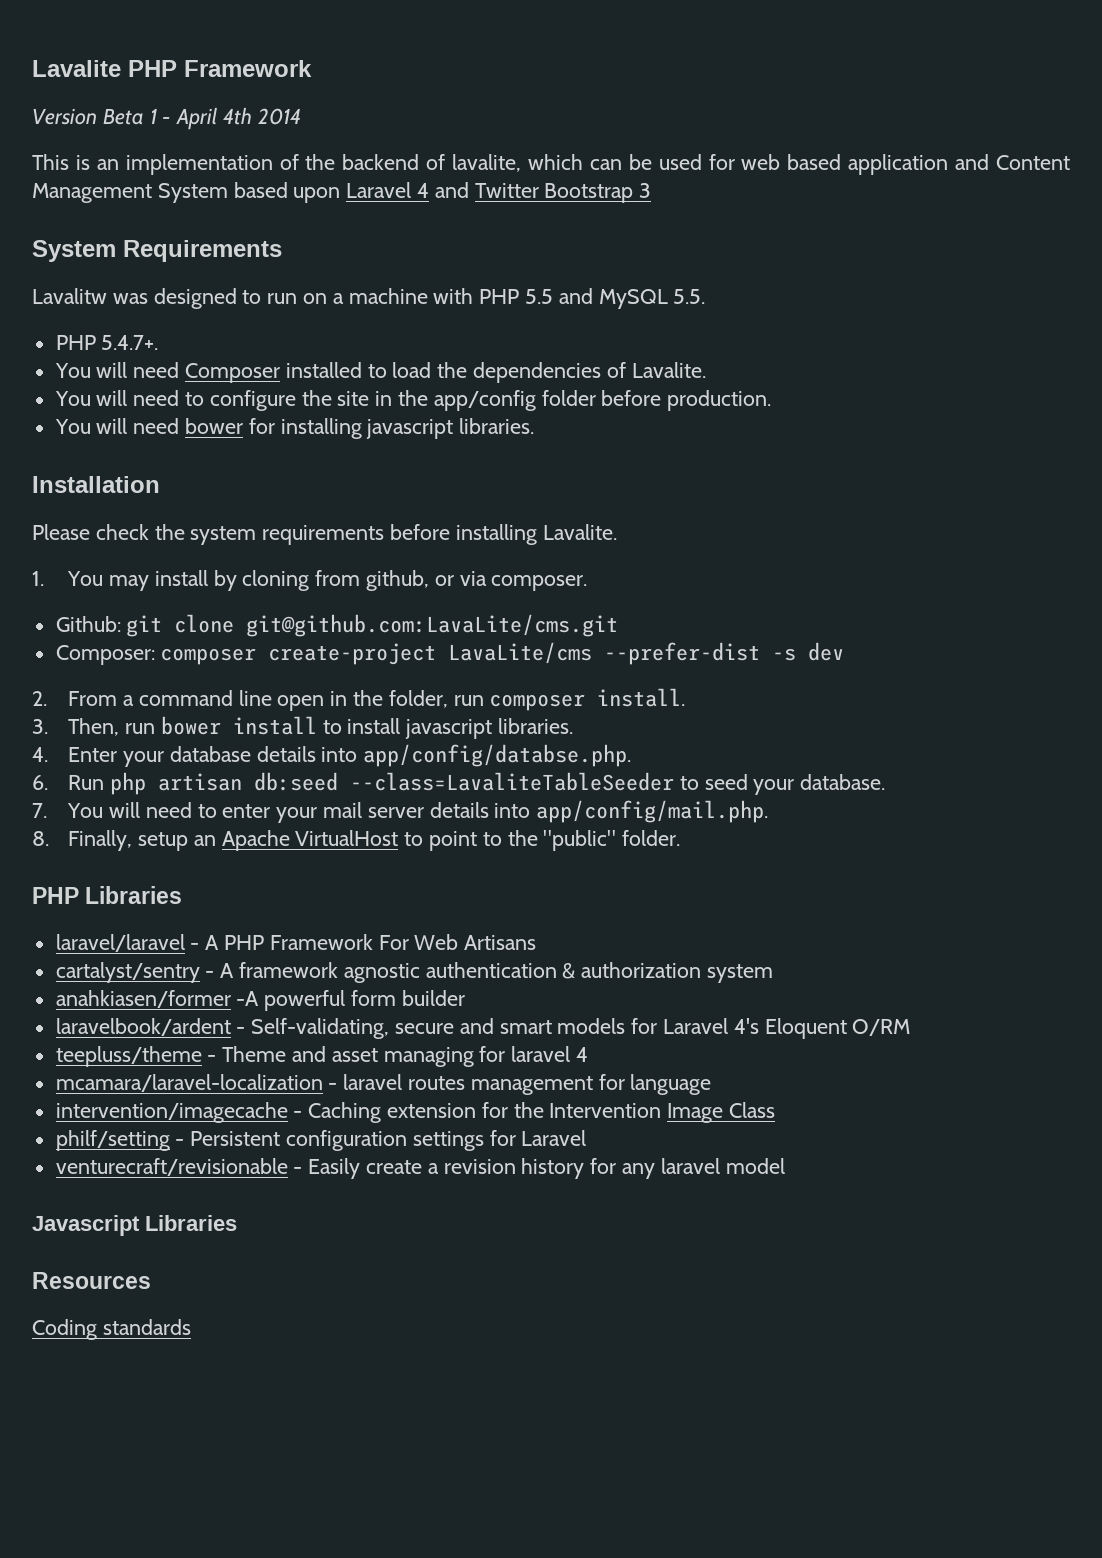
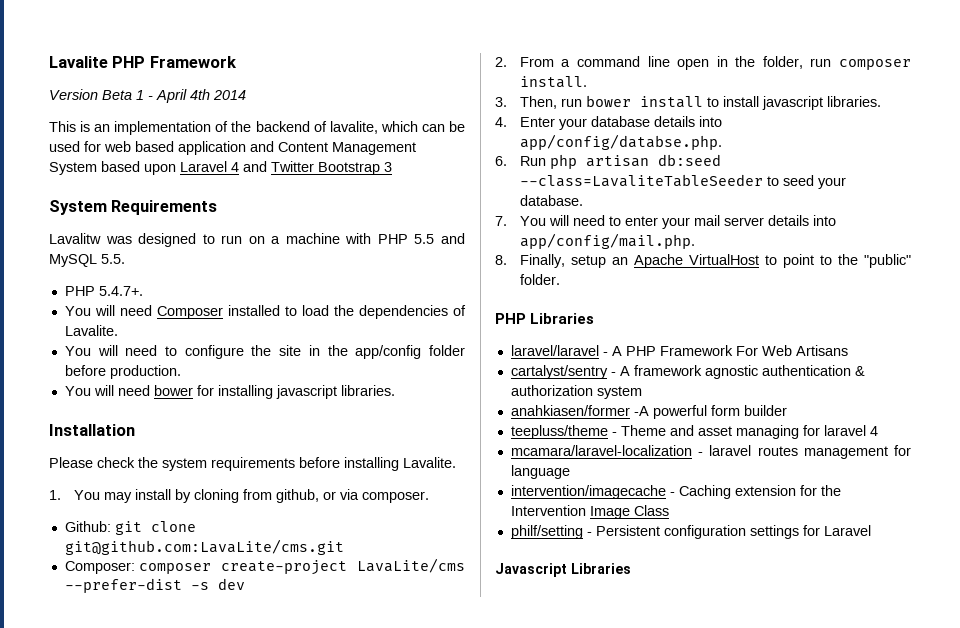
- laravelbook/ardent - Self-validating, secure and smart models for Laravel 4's Eloquent O/RM
- venturecraft/revisionable - Easily create a revision history for any laravel model
- Resources
- Coding standards

